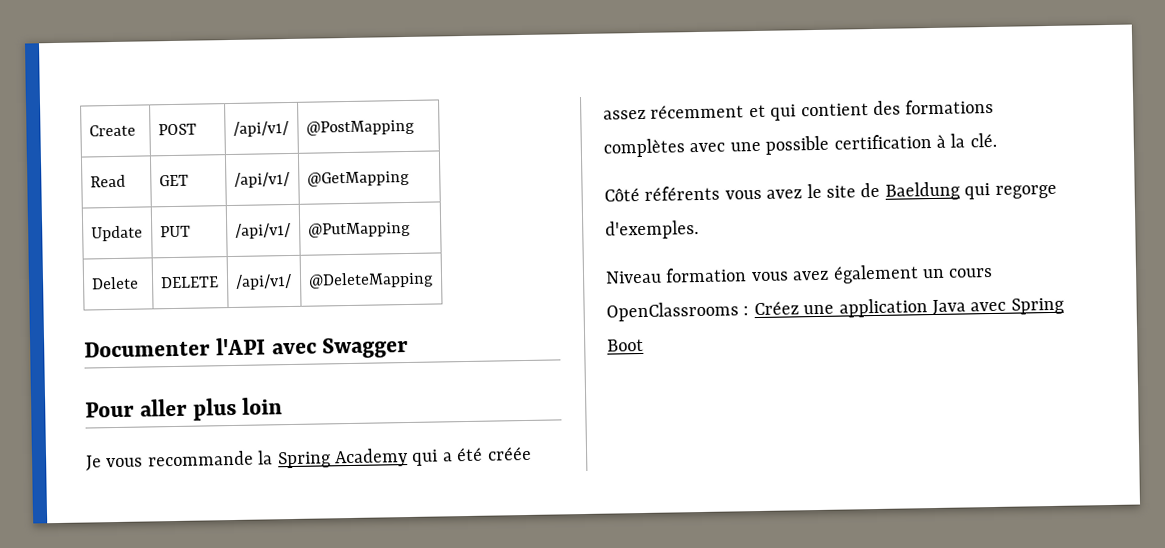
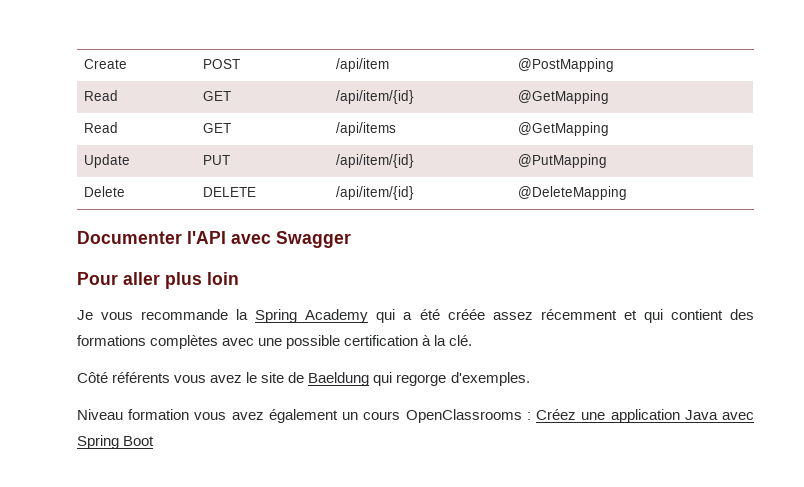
- Create | POST | /api/v1/ | @PostMapping
+ Create | POST | /api/item | @PostMapping
- Read | GET | /api/v1/ | @GetMapping
+ Read | GET | /api/item/{id} | @GetMapping
+ Read | GET | /api/items | @GetMapping
- Update | PUT | /api/v1/ | @PutMapping
+ Update | PUT | /api/item/{id} | @PutMapping
- Delete | DELETE | /api/v1/ | @DeleteMapping
+ Delete | DELETE | /api/item/{id} | @DeleteMapping

